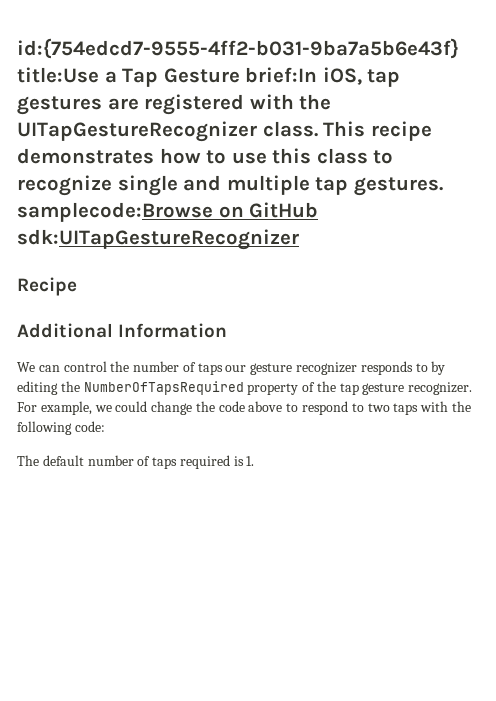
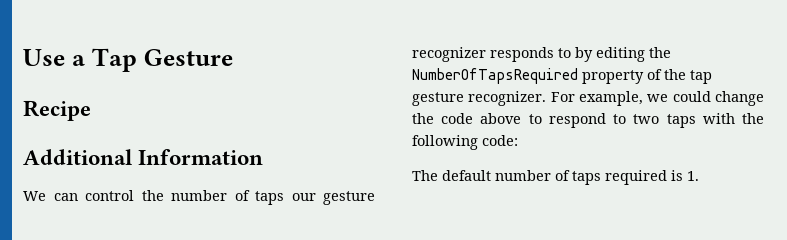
- id:{754edcd7-9555-4ff2-b031-9ba7a5b6e43f} title:Use a Tap Gesture brief:In iOS, tap gestures are registered with the UITapGestureRecognizer class. This recipe demonstrates how to use this class to recognize single and multiple tap gestures. samplecode:Browse on GitHub sdk:UITapGestureRecognizer
+ Use a Tap Gesture

